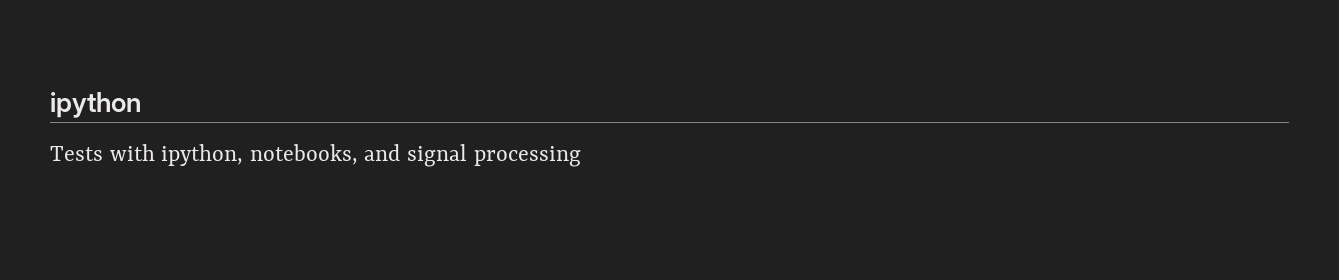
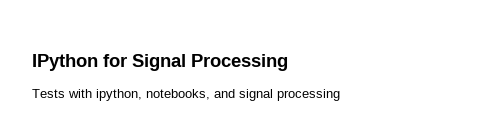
- ipython
+ IPython for Signal Processing

